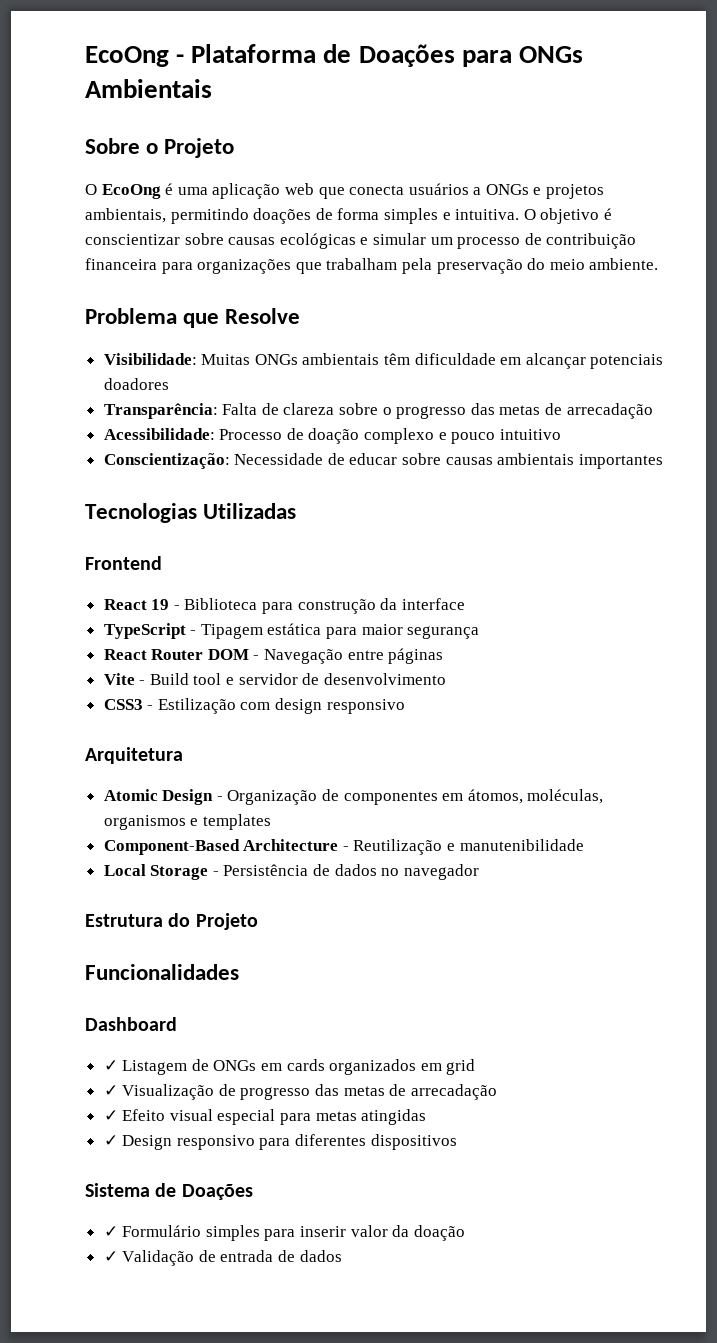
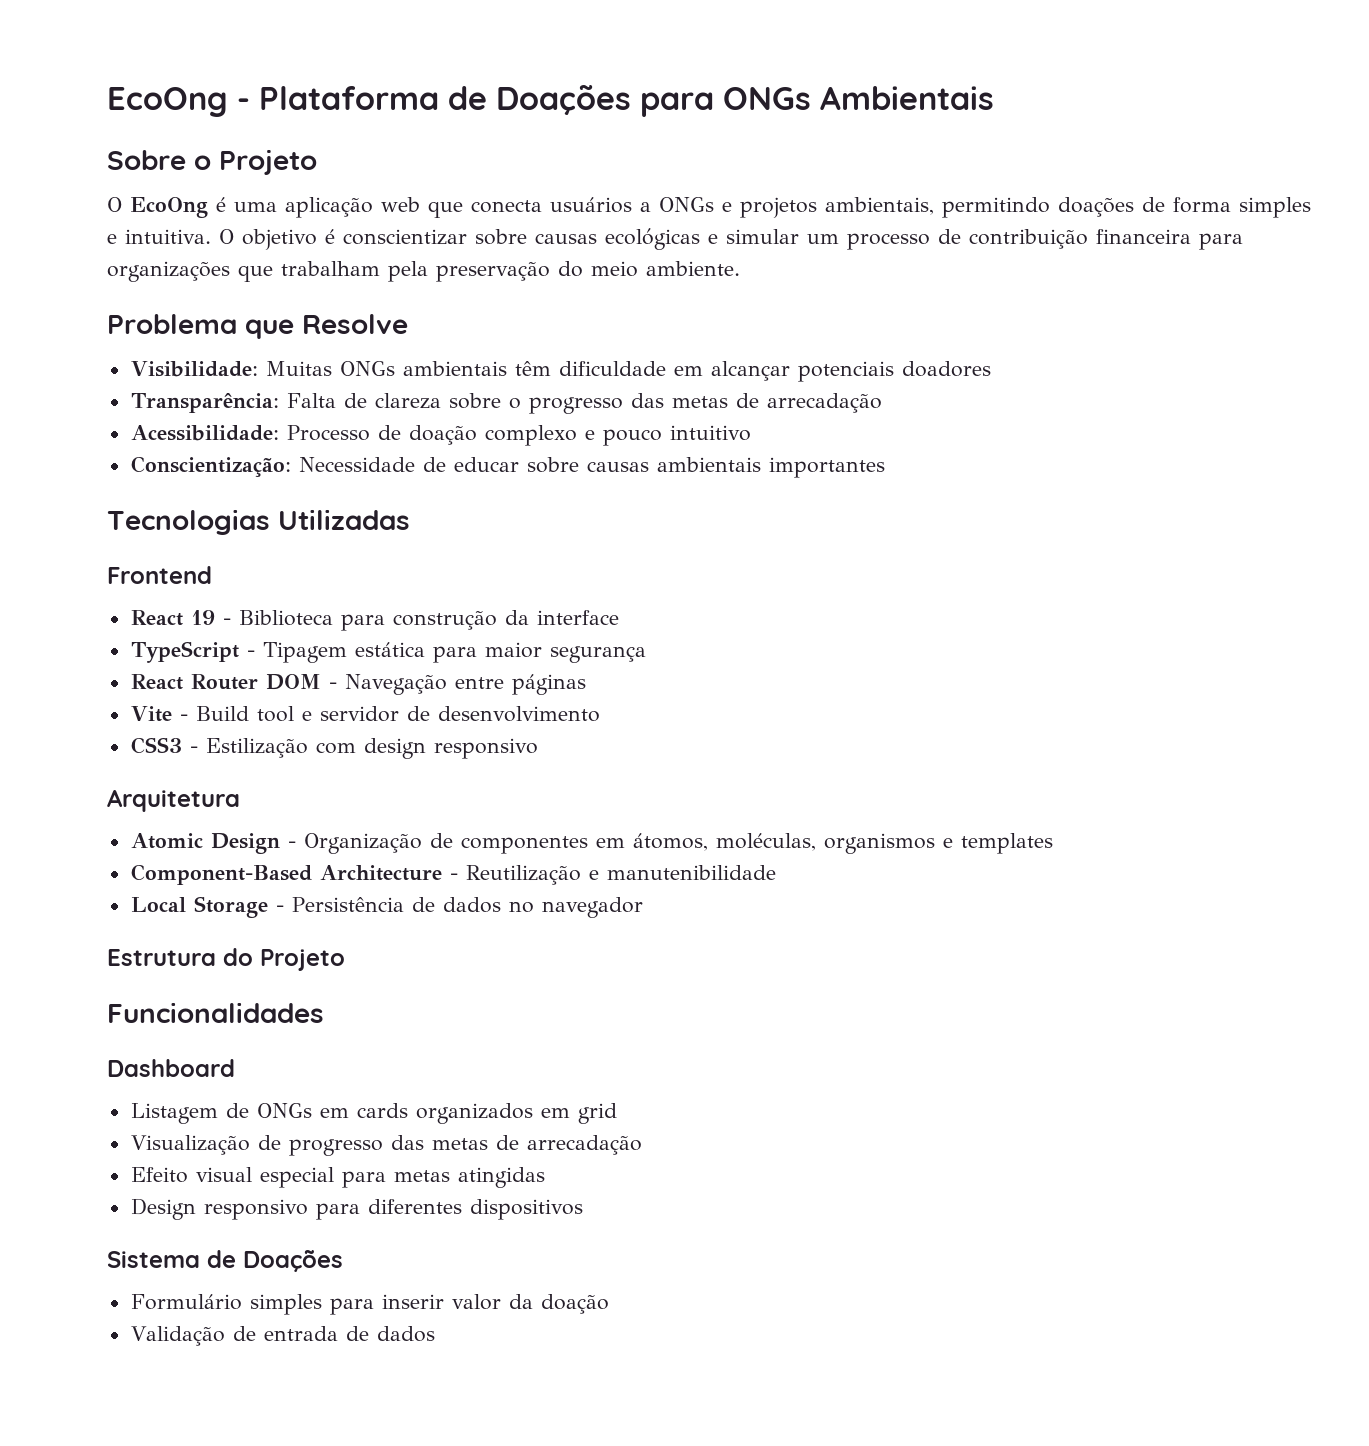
- ✓ Listagem de ONGs em cards organizados em grid
+ Listagem de ONGs em cards organizados em grid
- ✓ Visualização de progresso das metas de arrecadação
+ Visualização de progresso das metas de arrecadação
- ✓ Efeito visual especial para metas atingidas
+ Efeito visual especial para metas atingidas
- ✓ Design responsivo para diferentes dispositivos
+ Design responsivo para diferentes dispositivos
- ✓ Formulário simples para inserir valor da doação
+ Formulário simples para inserir valor da doação
- ✓ Validação de entrada de dados
+ Validação de entrada de dados

